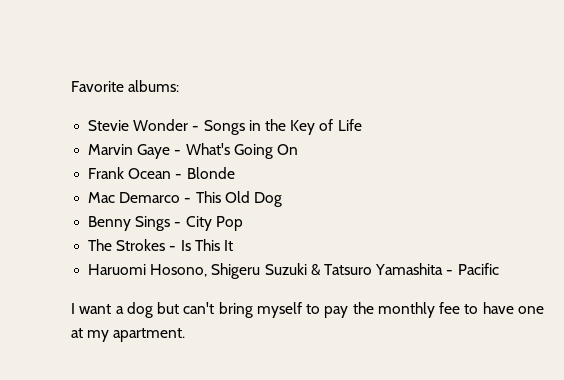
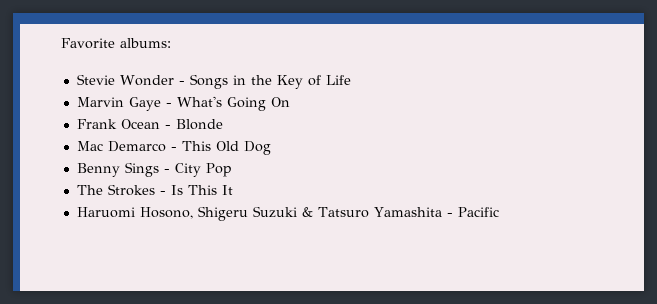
- I want a dog but can't bring myself to pay the monthly fee to have one at my apartment.

